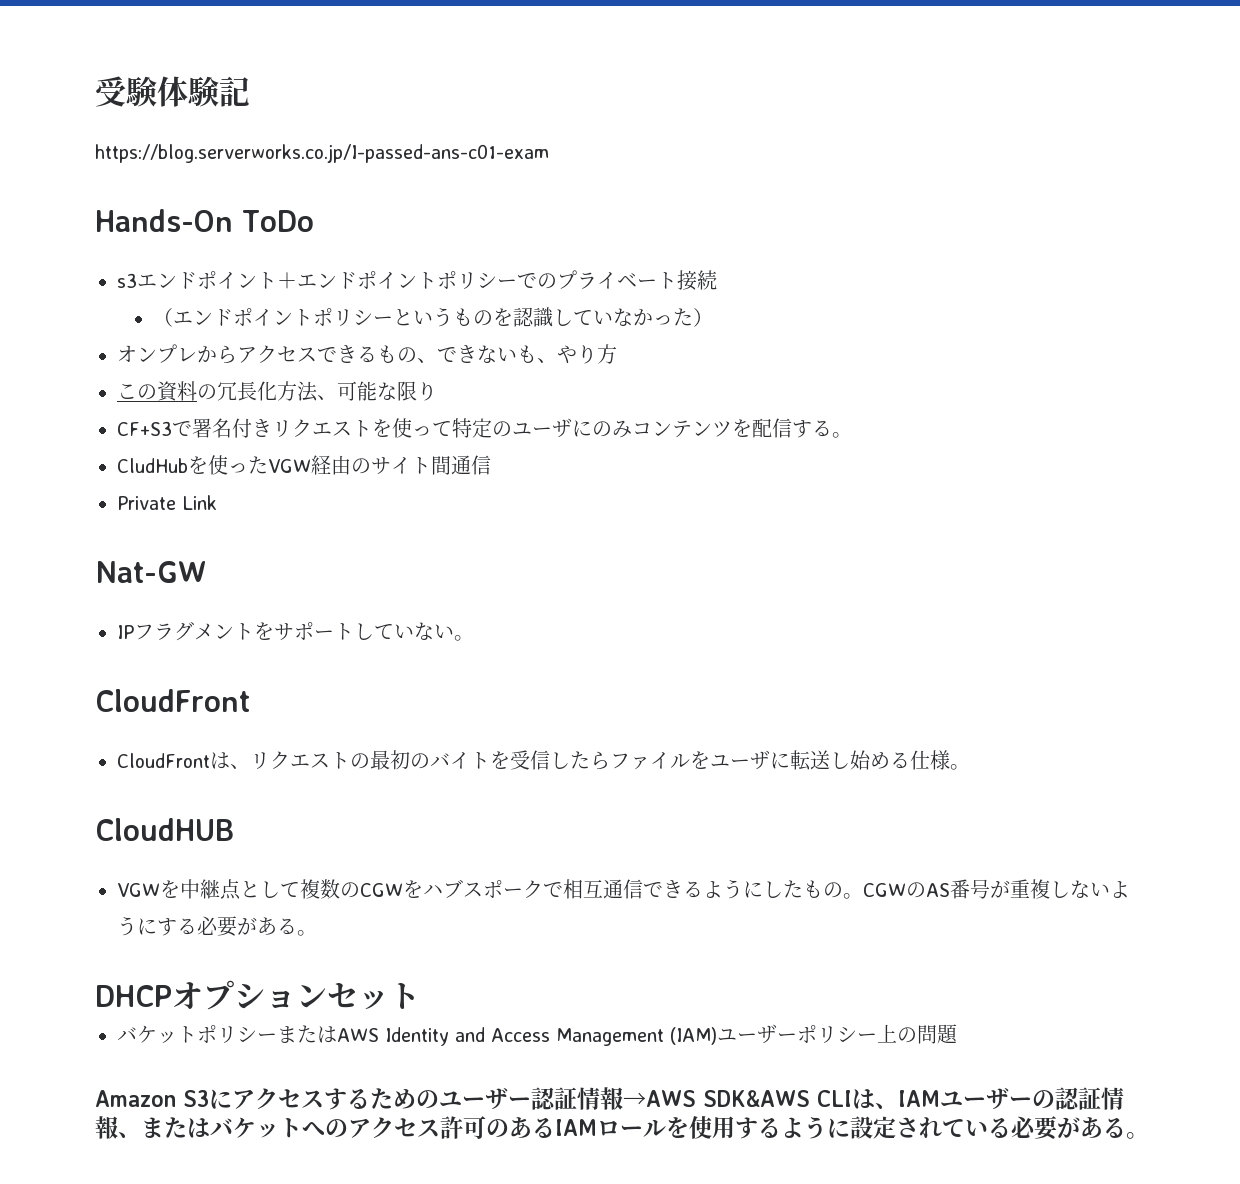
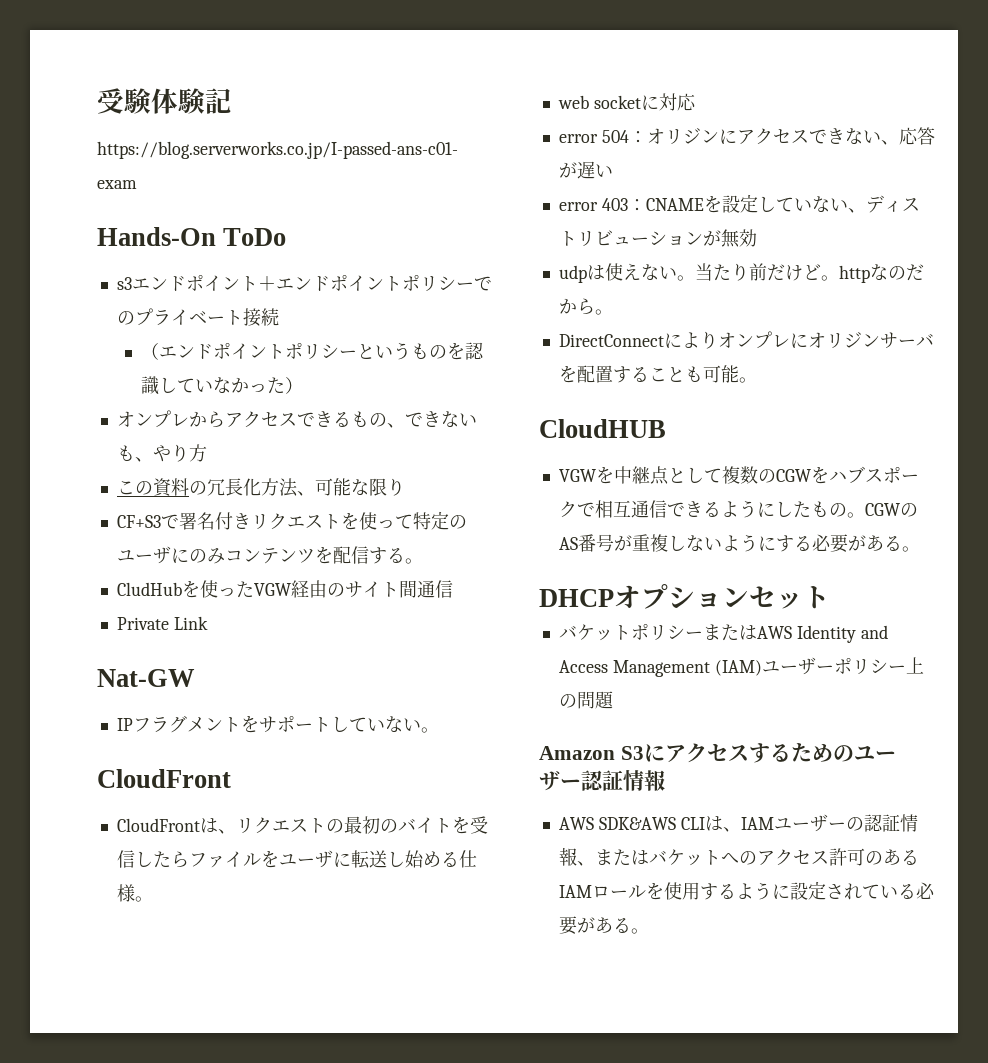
+ web socketに対応
+ error 504：オリジンにアクセスできない、応答が遅い
+ error 403：CNAMEを設定していない、ディストリビューションが無効
+ udpは使えない。当たり前だけど。httpなのだから。
+ DirectConnectによりオンプレにオリジンサーバを配置することも可能。
- Amazon S3にアクセスするためのユーザー認証情報→AWS SDK&AWS CLIは、IAMユーザーの認証情報、またはバケットへのアクセス許可のあるIAMロールを使用するように設定されている必要がある。
+ Amazon S3にアクセスするためのユーザー認証情報
+ AWS SDK&AWS CLIは、IAMユーザーの認証情報、またはバケットへのアクセス許可のあるIAMロールを使用するように設定されている必要がある。

